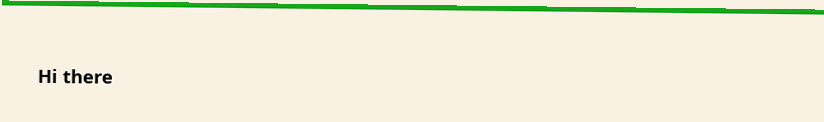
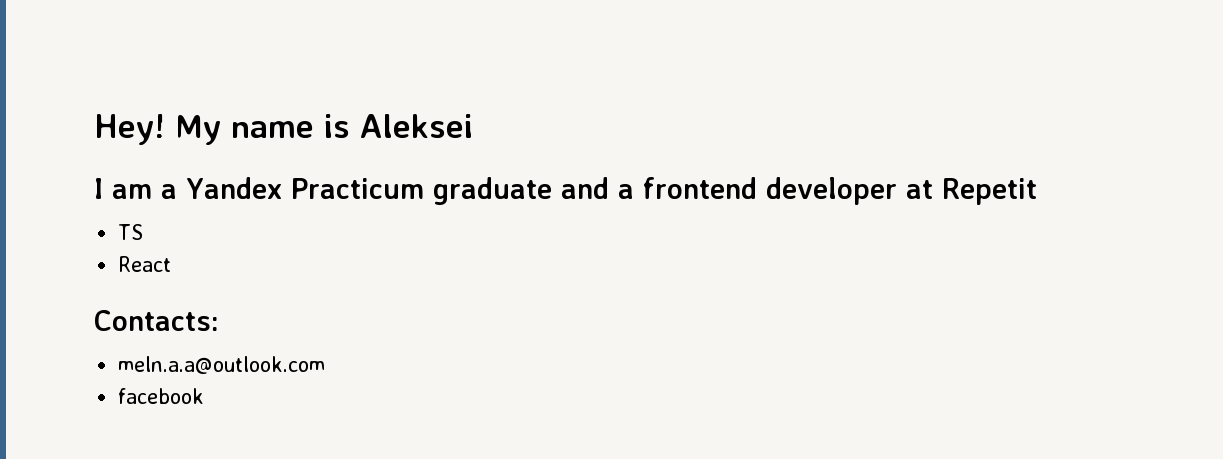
- Hi there
+ Hey! My name is Aleksei
+ I am a Yandex Practicum graduate and a frontend developer at Repetit
+ TS
+ React
+ Contacts:
+ meln.a.a@outlook.com
+ facebook

